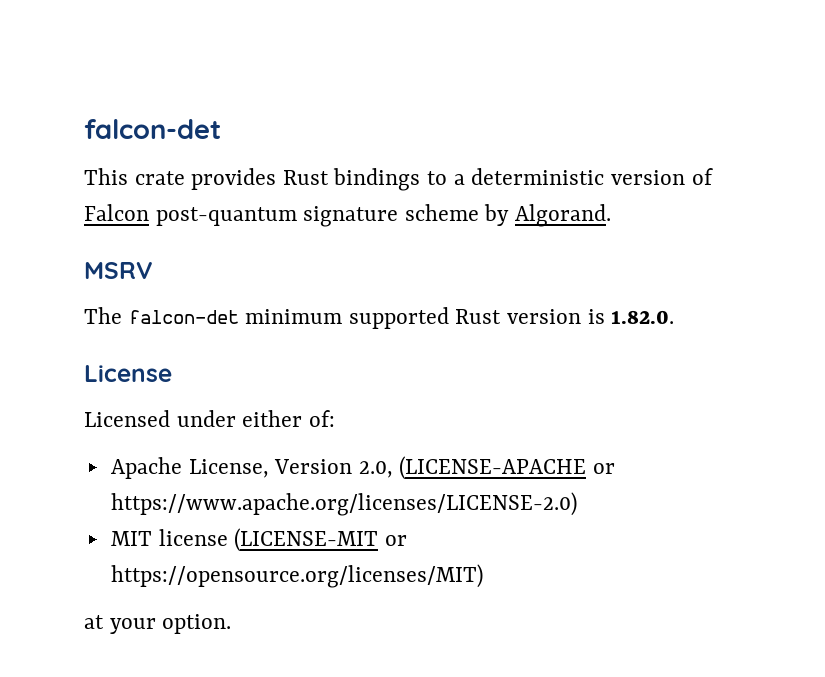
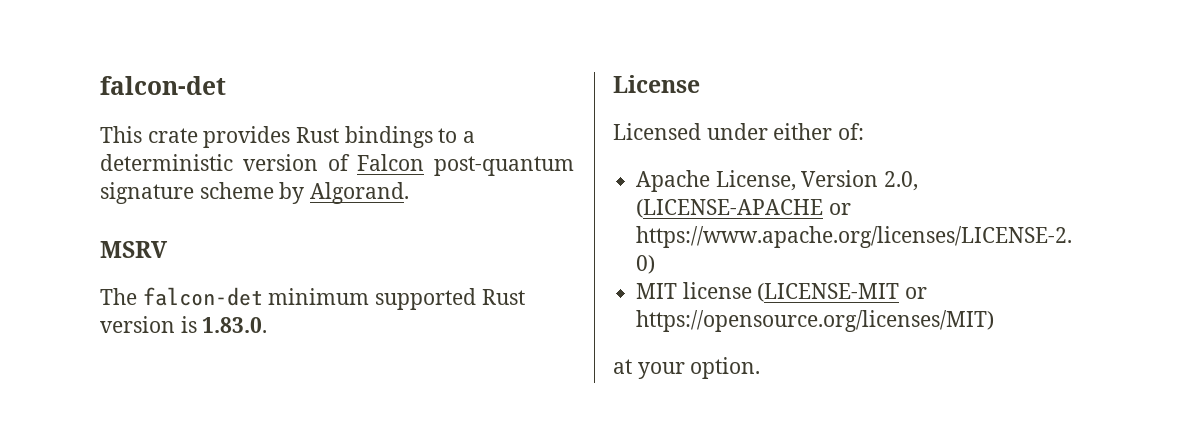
- The falcon-det minimum supported Rust version is 1.82.0.
+ The falcon-det minimum supported Rust version is 1.83.0.

